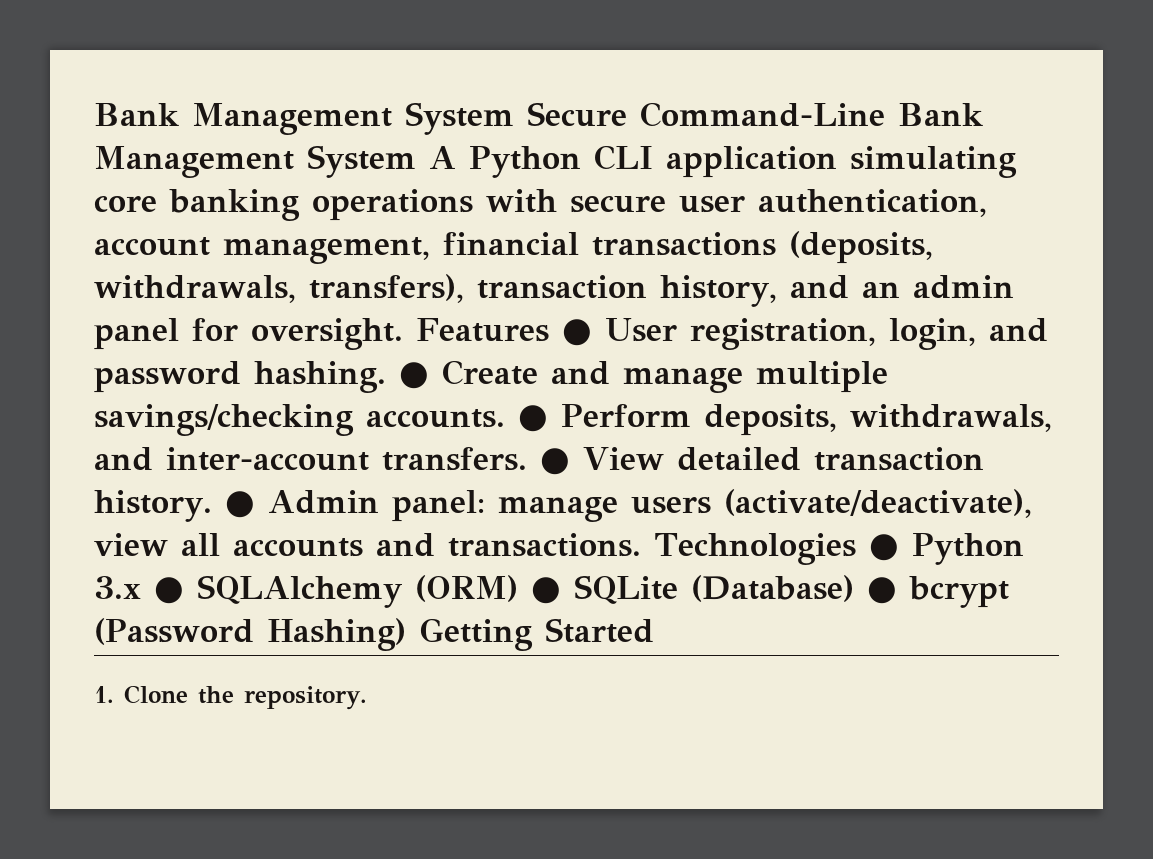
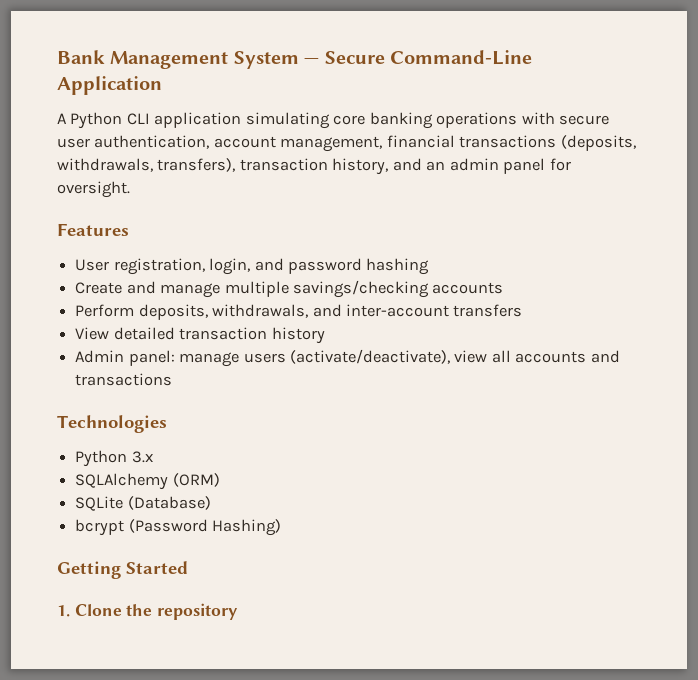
- Bank Management System Secure Command-Line Bank Management System A Python CLI application simulating core banking operations with secure user authentication, account management, financial transactions (deposits, withdrawals, transfers), transaction history, and an admin panel for oversight. Features ● User registration, login, and password hashing. ● Create and manage multiple savings/checking accounts. ● Perform deposits, withdrawals, and inter-account transfers. ● View detailed transaction history. ● Admin panel:
+ Bank Management System — Secure Command-Line Application
+ A Python CLI application simulating core banking operations with secure user authentication, account management, financial transactions (deposits, withdrawals, transfers), transaction history, and an admin panel for oversight.
+ Features
+ User registration, login, and password hashing
+ Create and manage multiple savings/checking accounts
+ Perform deposits, withdrawals, and inter-account transfers
+ View detailed transaction history
+ Admin panel:
- manage users (activate/deactivate), view all accounts and transactions. Technologies ● Python 3.x ● SQLAlchemy (ORM) ● SQLite (Database) ● bcrypt (Password Hashing) Getting Started
+ manage users (activate/deactivate), view all accounts and transactions
+ Technologies
+ Python 3.x
+ SQLAlchemy (ORM)
+ SQLite (Database)
+ bcrypt (Password Hashing)
+ Getting Started
- 1. Clone the repository.
+ 1. Clone the repository

